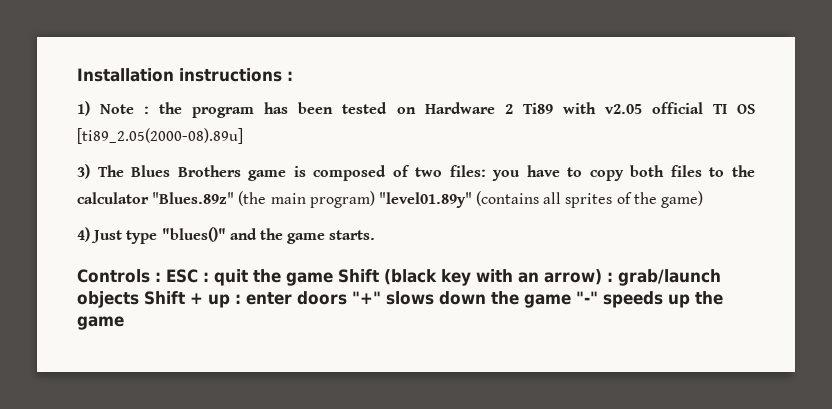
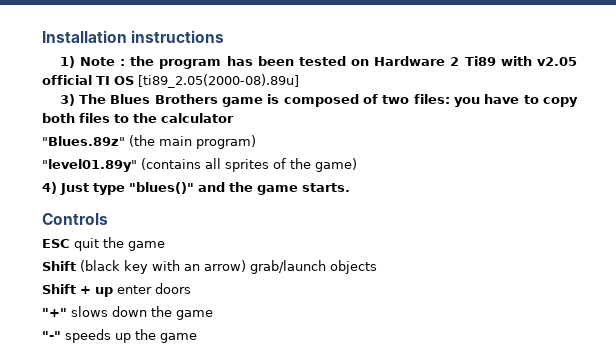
- Installation instructions :
+ Installation instructions
- 3) The Blues Brothers game is composed of two files: you have to copy both files to the calculator "Blues.89z" (the main program) "level01.89y" (contains all sprites of the game)
+ 3) The Blues Brothers game is composed of two files: you have to copy both files to the calculator
+ "Blues.89z" (the main program)
+ "level01.89y" (contains all sprites of the game)
- Controls : ESC : quit the game Shift (black key with an arrow) : grab/launch objects Shift + up : enter doors "+" slows down the game "-" speeds up the game
+ Controls
+ ESC quit the game
+ Shift (black key with an arrow) grab/launch objects
+ Shift + up enter doors
+ "+" slows down the game
+ "-" speeds up the game

